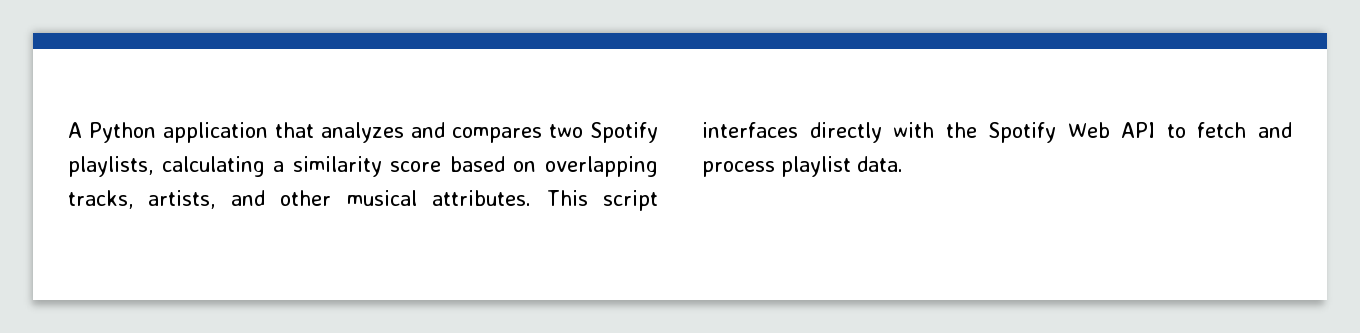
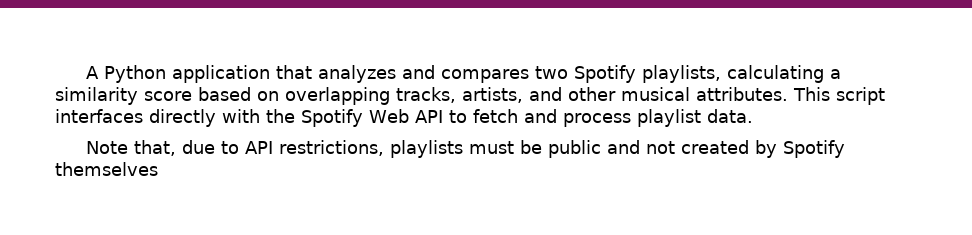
+ Note that, due to API restrictions, playlists must be public and not created by Spotify themselves

